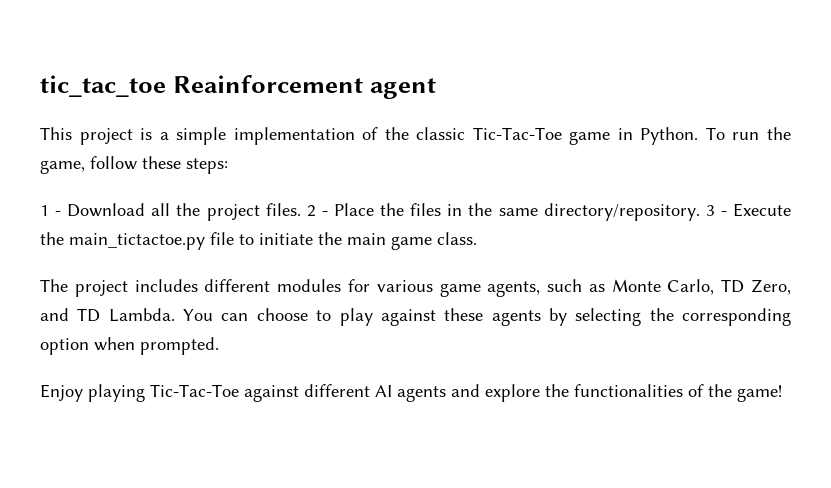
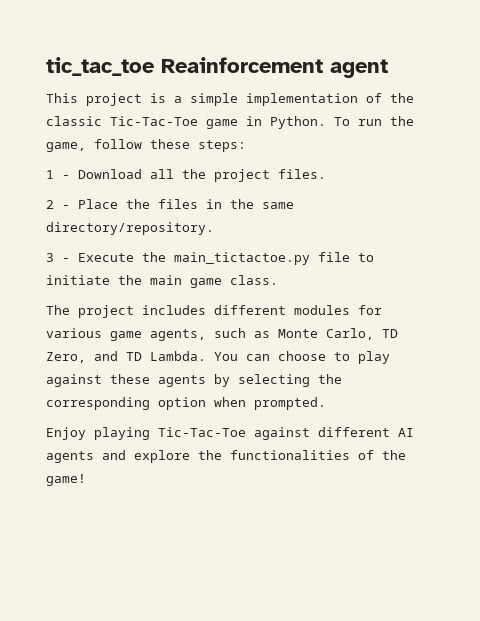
- 1 - Download all the project files. 2 - Place the files in the same directory/repository. 3 - Execute the main_tictactoe.py file to initiate the main game class.
+ 1 - Download all the project files.
+ 2 - Place the files in the same directory/repository.
+ 3 - Execute the main_tictactoe.py file to initiate the main game class.

